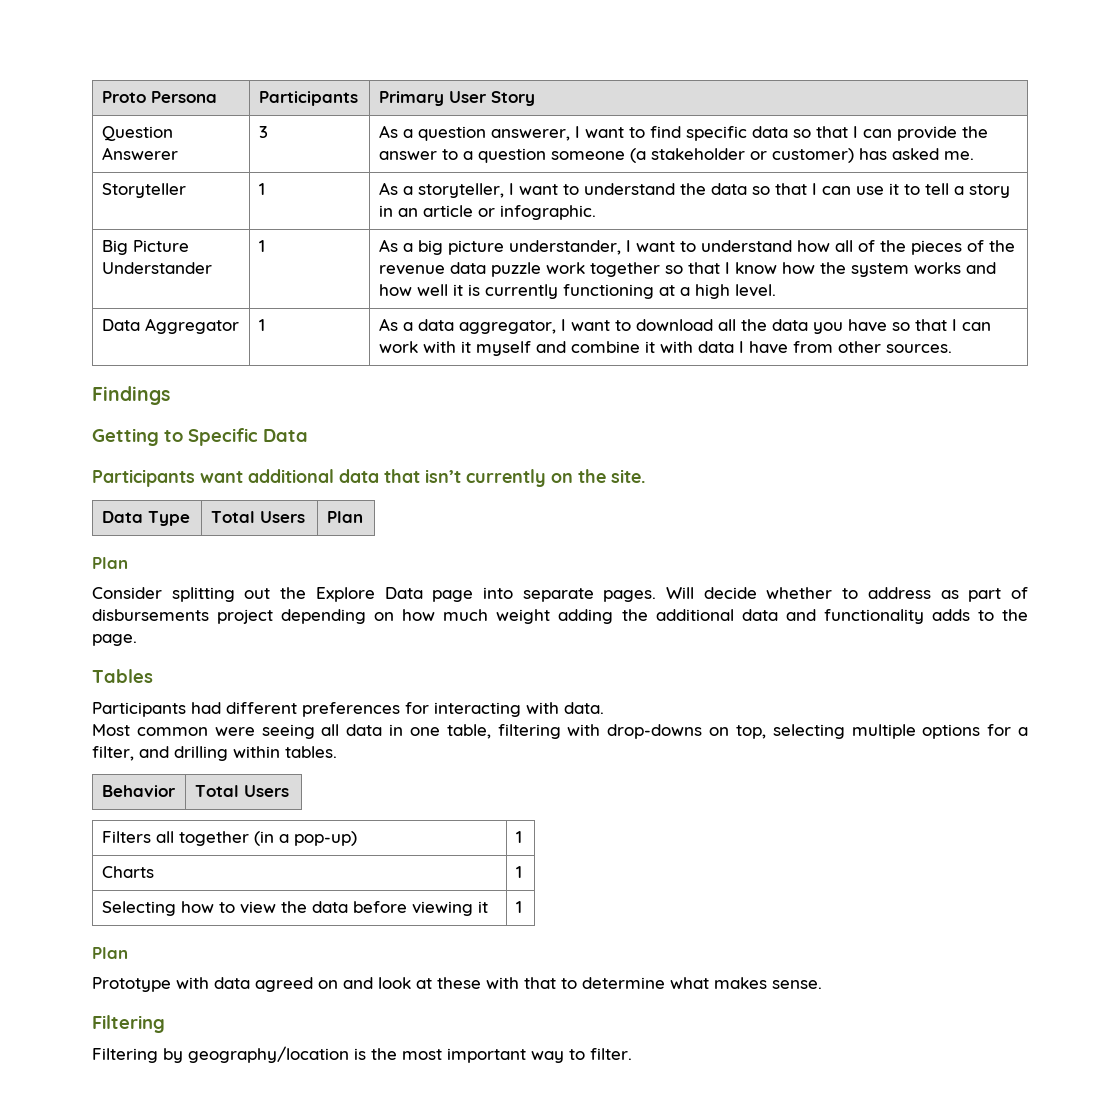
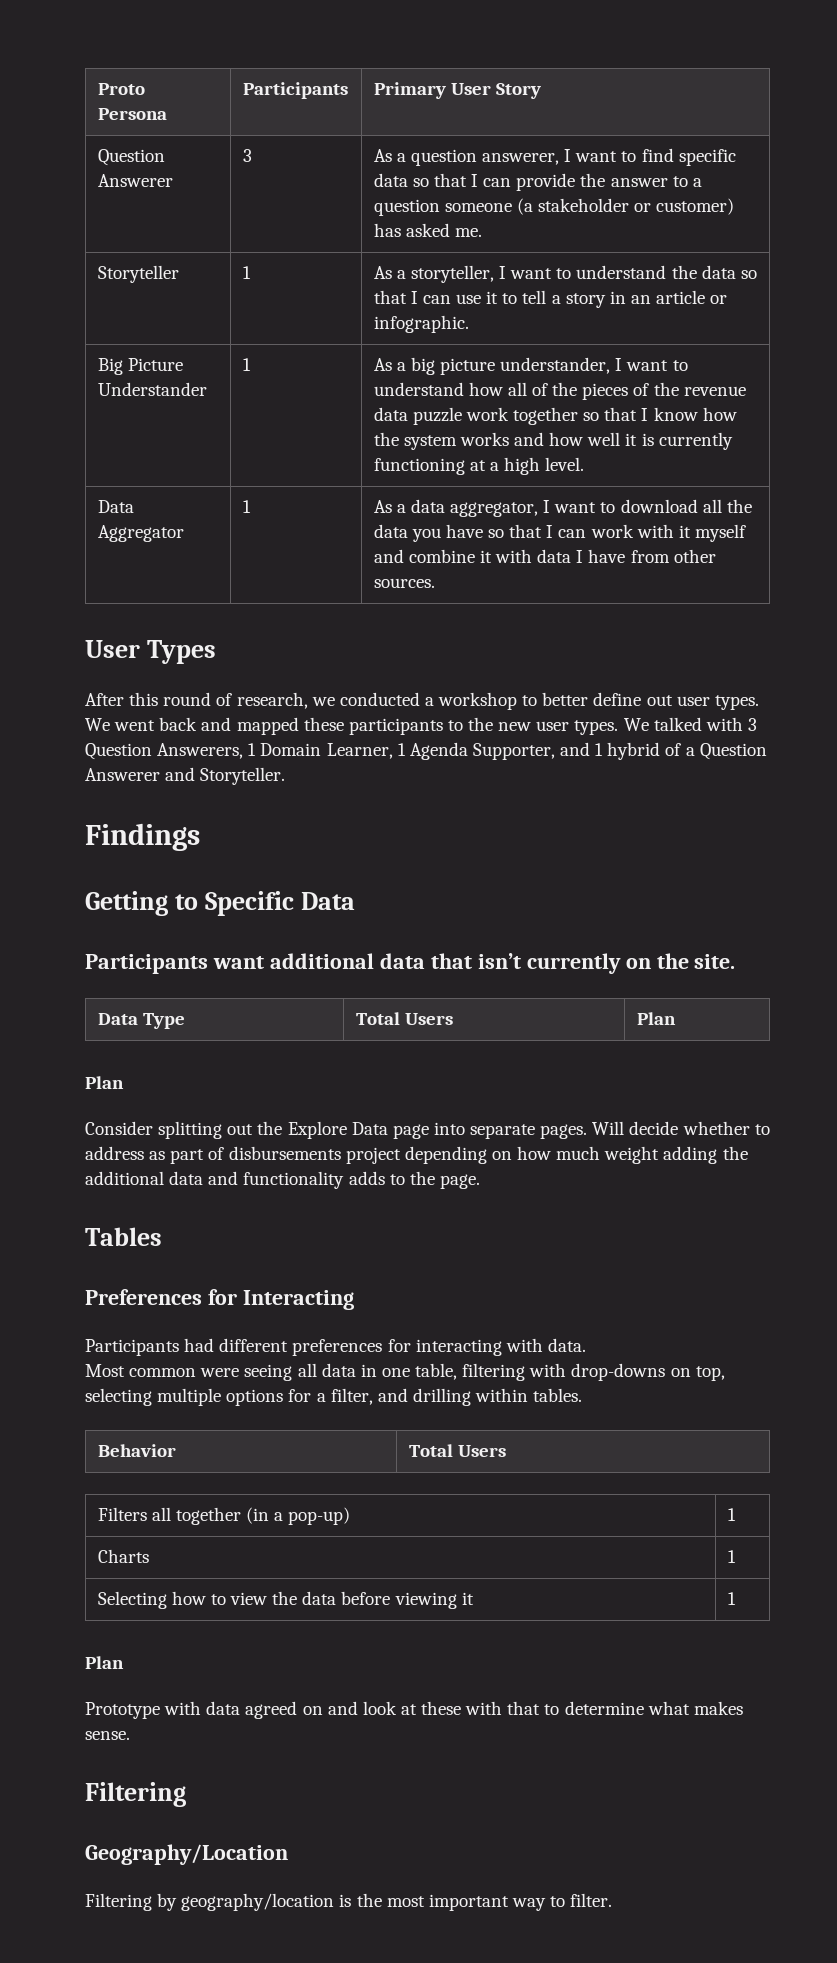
+ User Types
+ After this round of research, we conducted a workshop to better define out user types. We went back and mapped these participants to the new user types. We talked with 3 Question Answerers, 1 Domain Learner, 1 Agenda Supporter, and 1 hybrid of a Question Answerer and Storyteller.
+ Preferences for Interacting
+ Geography/Location

